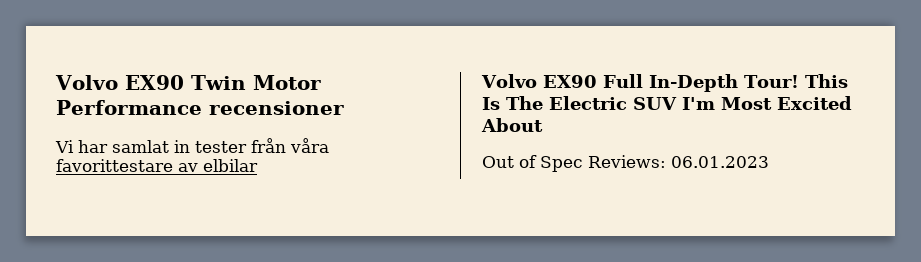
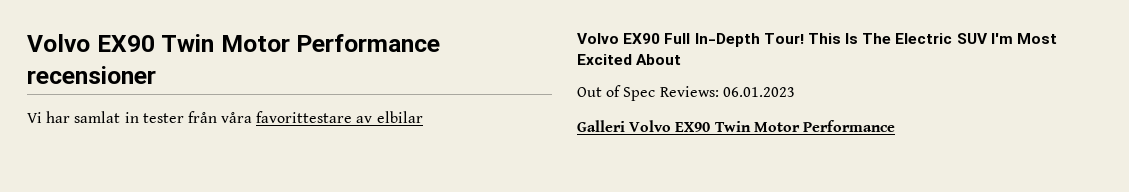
+ Galleri Volvo EX90 Twin Motor Performance

